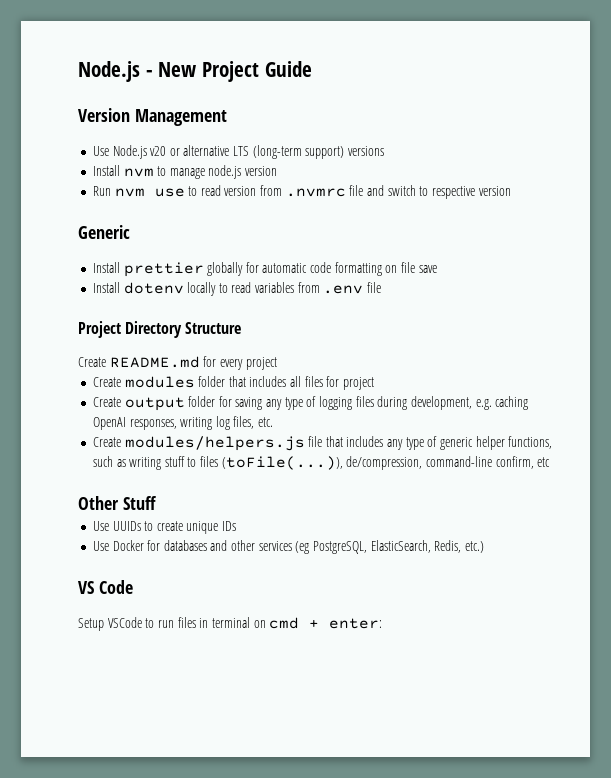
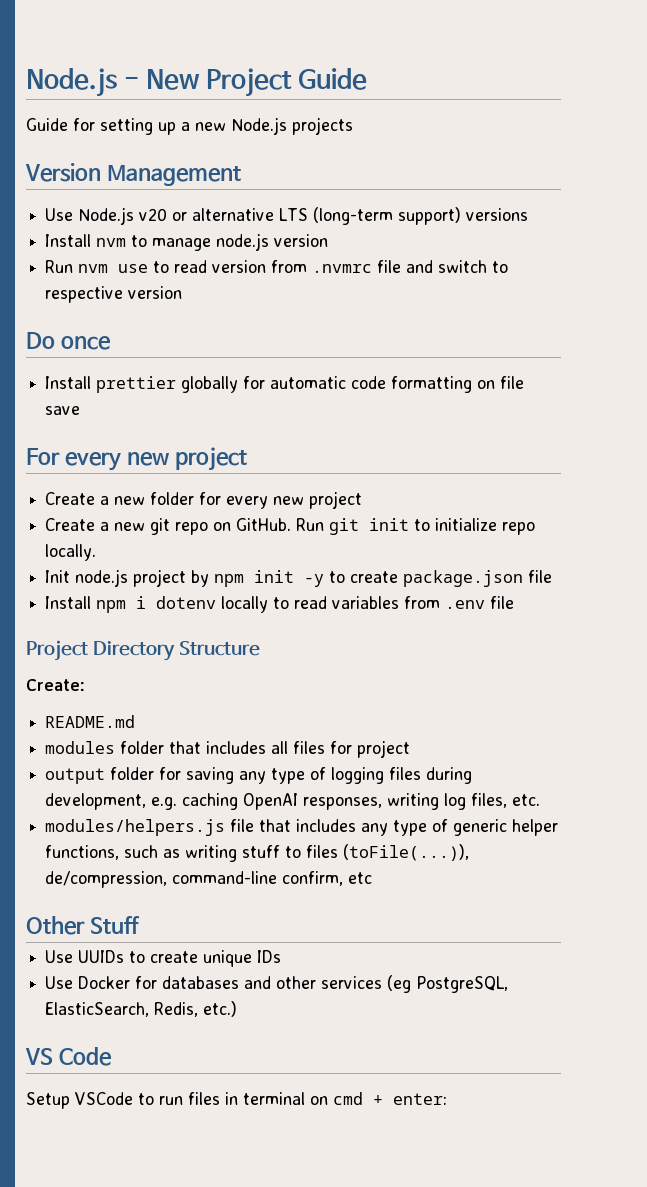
+ Guide for setting up a new Node.js projects
- Generic
+ Do once
- Install dotenv locally to read variables from .env file
+ For every new project
+ Create a new folder for every new project
+ Create a new git repo on GitHub. Run git init to initialize repo locally.
+ Init node.js project by npm init -y to create package.json file
+ Install npm i dotenv locally to read variables from .env file
- Create README.md for every project
- Create modules folder that includes all files for project
+ Create:
+ README.md
+ modules folder that includes all files for project
- Create output folder for saving any type of logging files during development, e.g. caching OpenAI responses, writing log files, etc.
+ output folder for saving any type of logging files during development, e.g. caching OpenAI responses, writing log files, etc.
- Create modules/helpers.js file that includes any type of generic helper functions, such as writing stuff to files (toFile(...)), de/compression, command-line confirm, etc
+ modules/helpers.js file that includes any type of generic helper functions, such as writing stuff to files (toFile(...)), de/compression, command-line confirm, etc

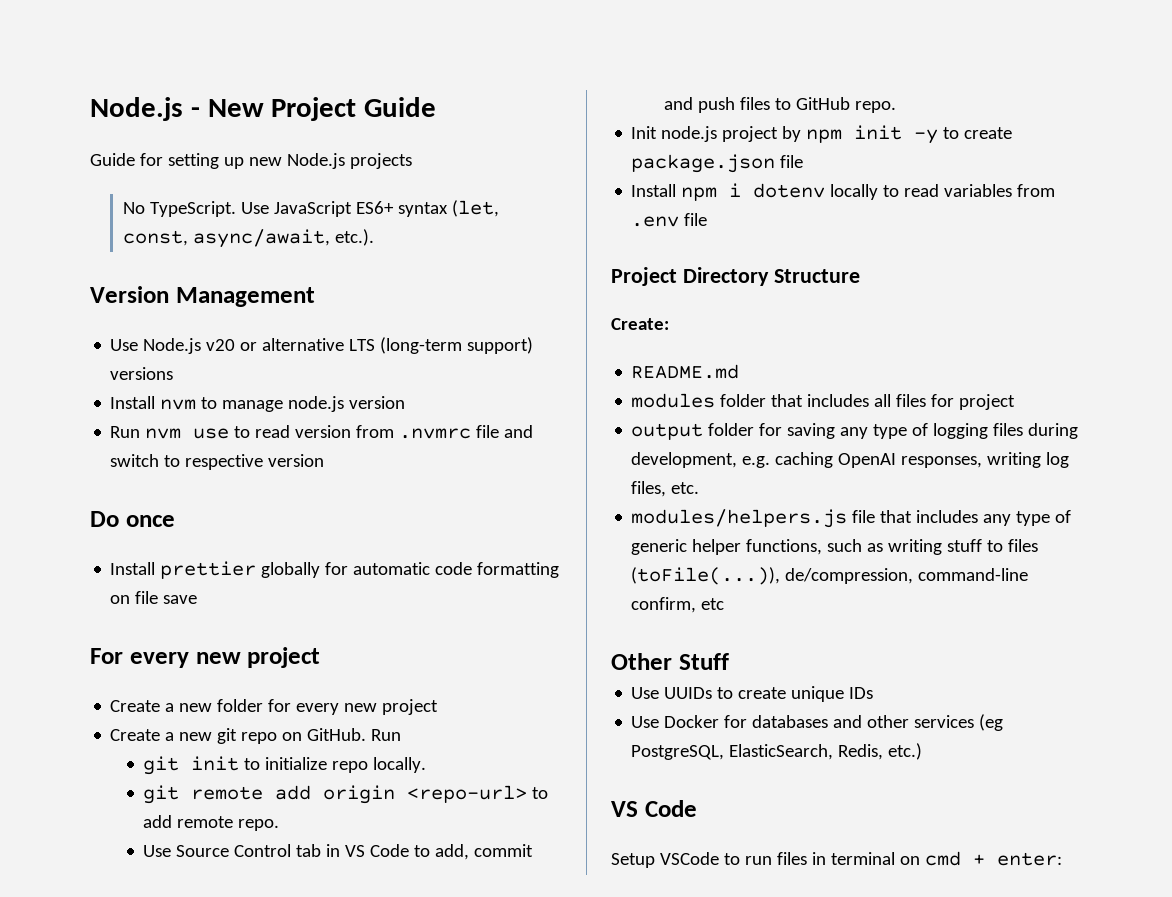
- Guide for setting up a new Node.js projects
+ Guide for setting up new Node.js projects
+ No TypeScript. Use JavaScript ES6+ syntax (let, const, async/await, etc.).
- Create a new git repo on GitHub. Run git init to initialize repo locally.
+ Create a new git repo on GitHub. Run
+ git init to initialize repo locally.
+ git remote add origin <repo-url> to add remote repo.
+ Use Source Control tab in VS Code to add, commit and push files to GitHub repo.

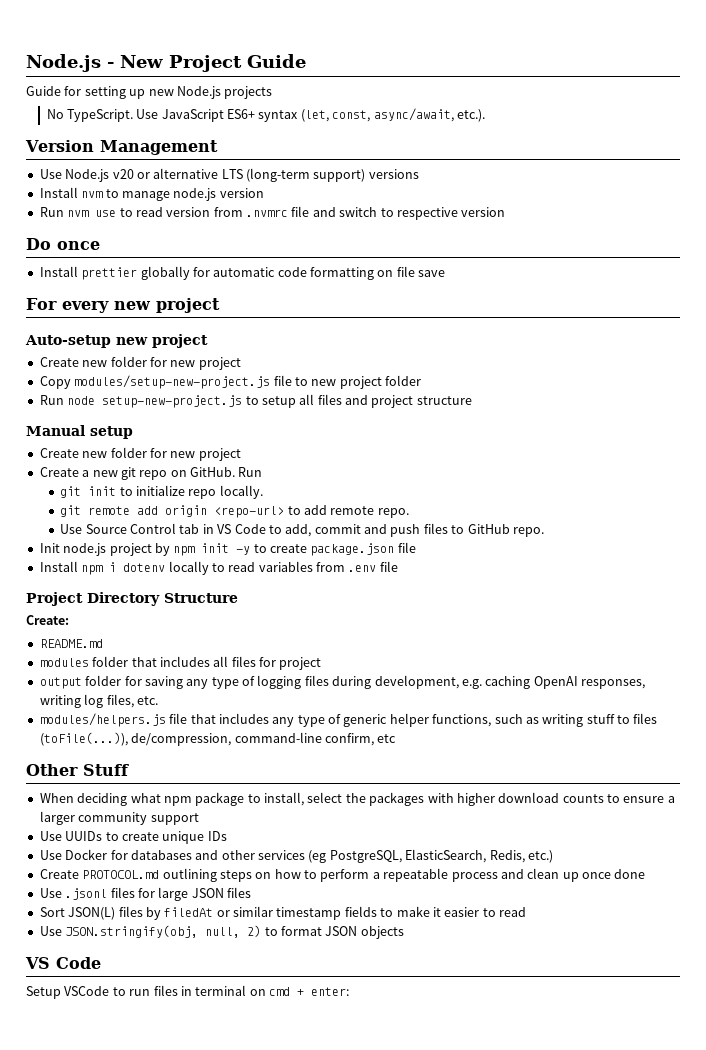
- Create a new folder for every new project
+ Auto-setup new project
+ Create new folder for new project
+ Copy modules/setup-new-project.js file to new project folder
+ Run node setup-new-project.js to setup all files and project structure
+ Manual setup
+ Create new folder for new project
+ When deciding what npm package to install, select the packages with higher download counts to ensure a larger community support
+ Create PROTOCOL.md outlining steps on how to perform a repeatable process and clean up once done
+ Use .jsonl files for large JSON files
+ Sort JSON(L) files by filedAt or similar timestamp fields to make it easier to read
+ Use JSON.stringify(obj, null, 2) to format JSON objects

